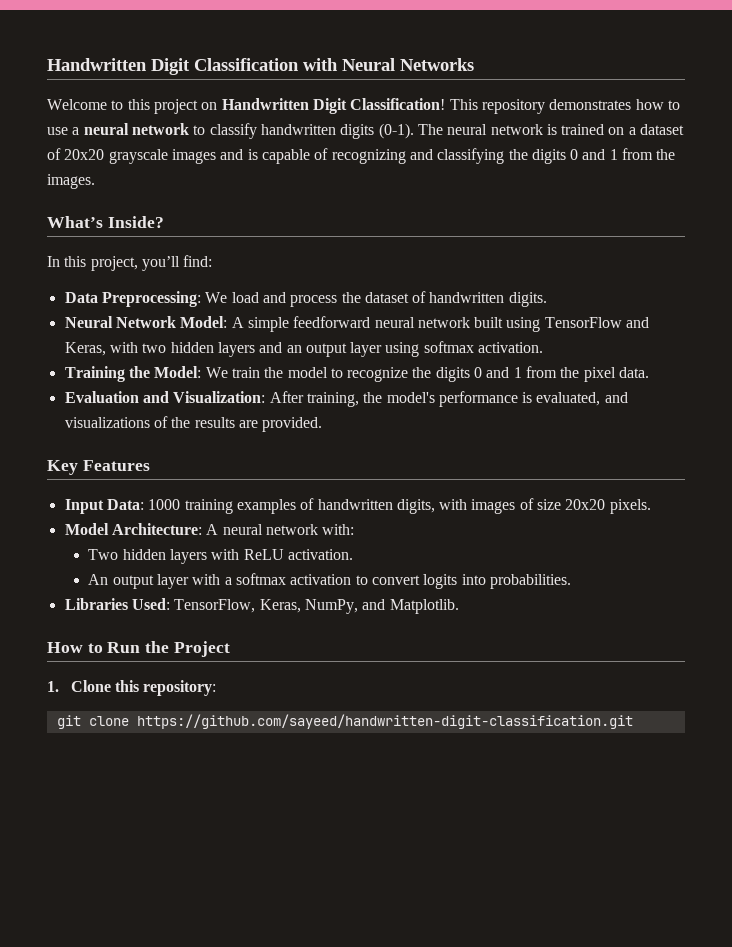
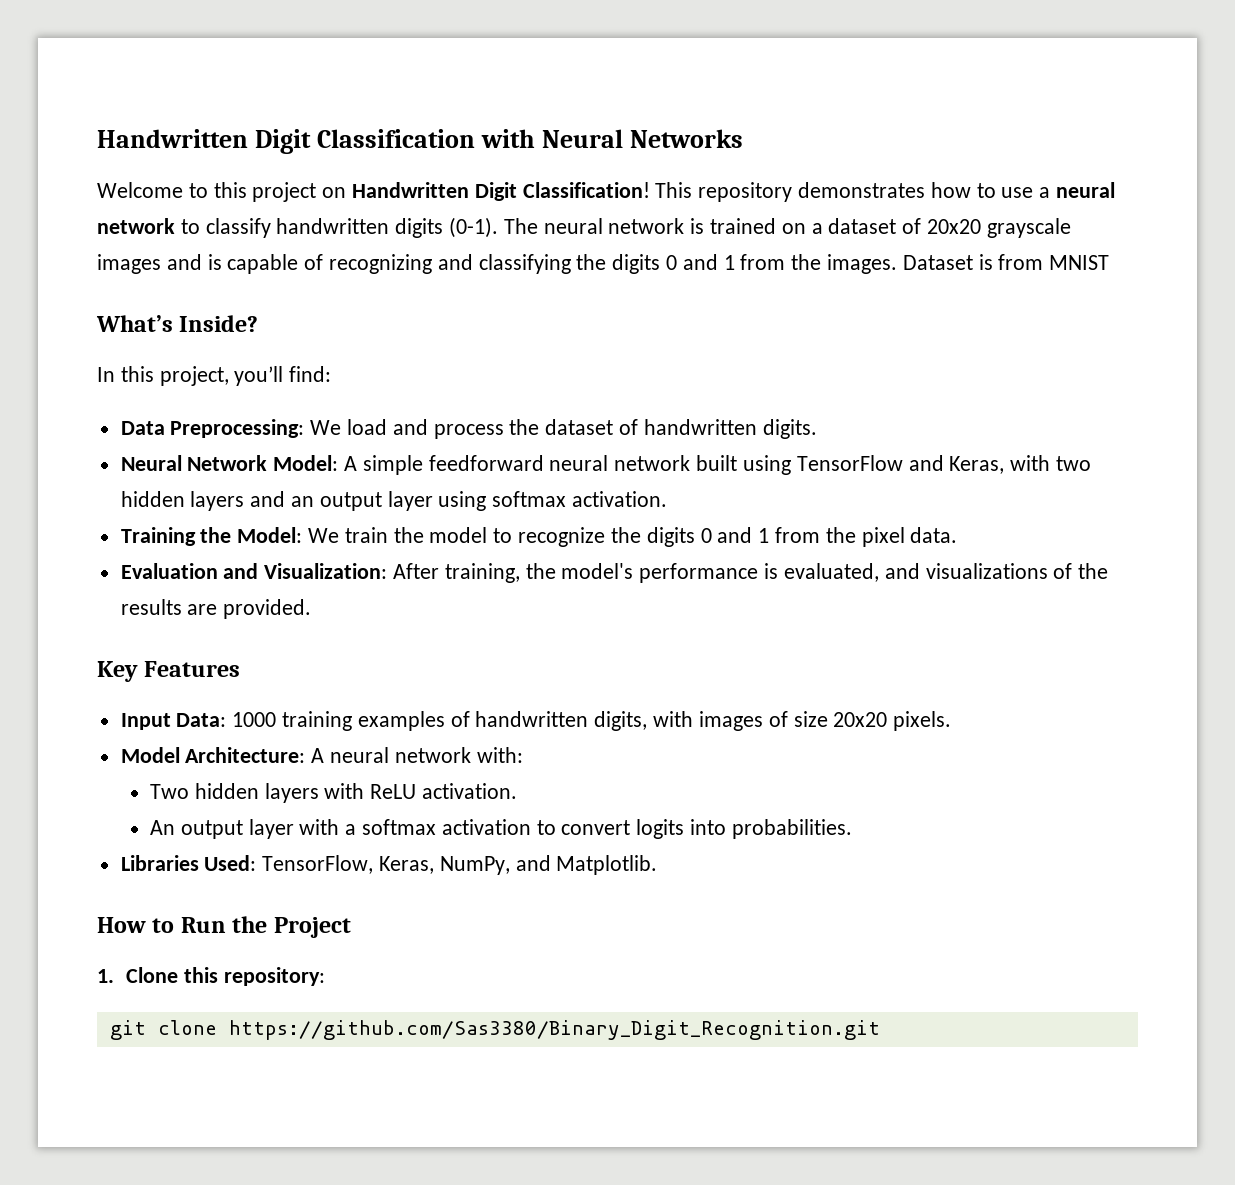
+ Dataset is from MNIST
- git clone https://github.com/sayeed/handwritten-digit-classification.git
+ git clone https://github.com/Sas3380/Binary_Digit_Recognition.git

